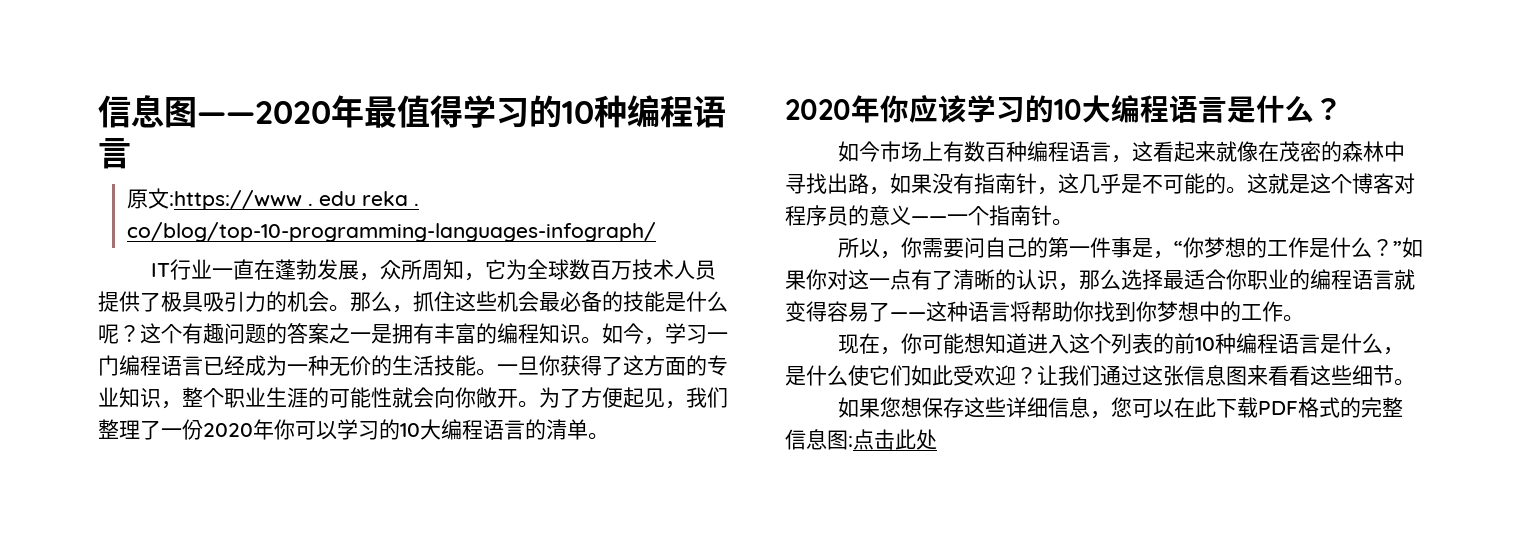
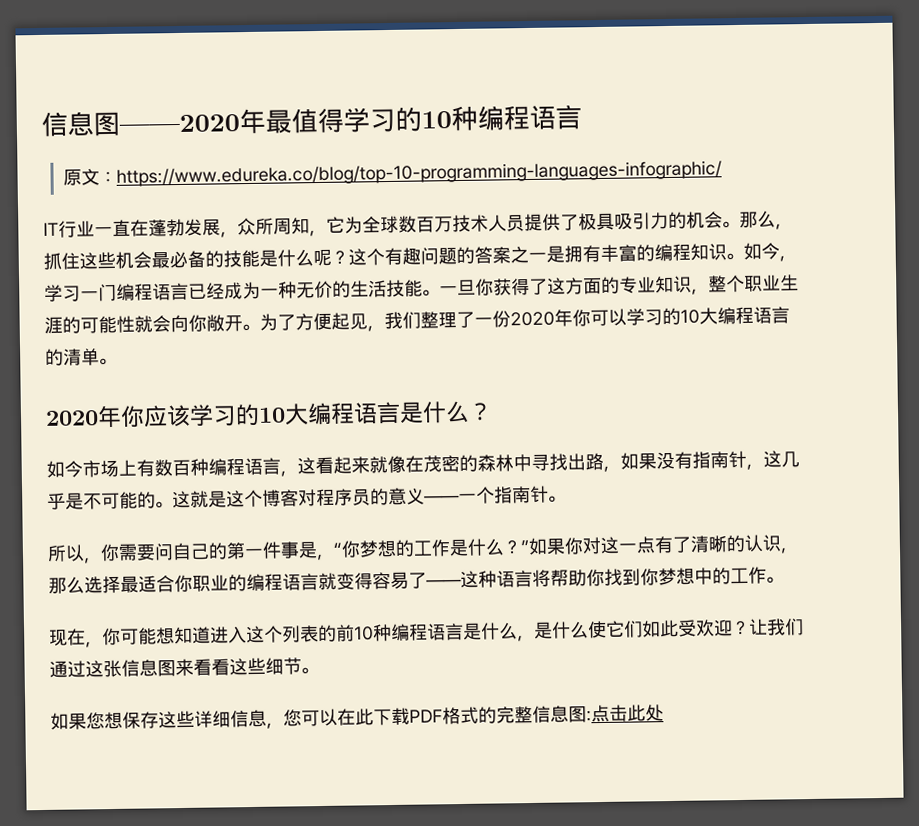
- 原文:https://www . edu reka . co/blog/top-10-programming-languages-infograph/
+ 原文：https://www.edureka.co/blog/top-10-programming-languages-infographic/

